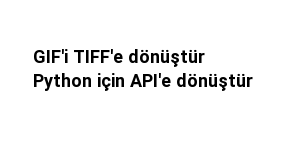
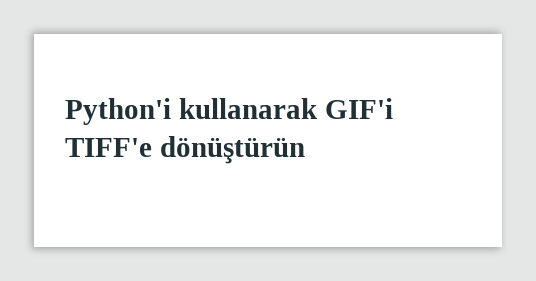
- GIF'i TIFF'e dönüştür Python için API'e dönüştür
+ Python'i kullanarak GIF'i TIFF'e dönüştürün

